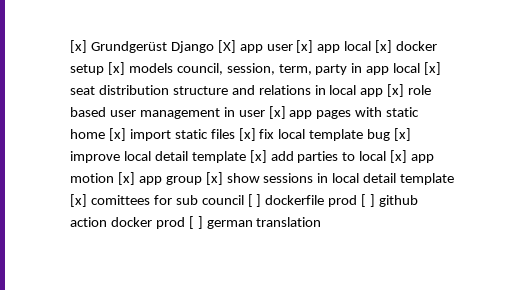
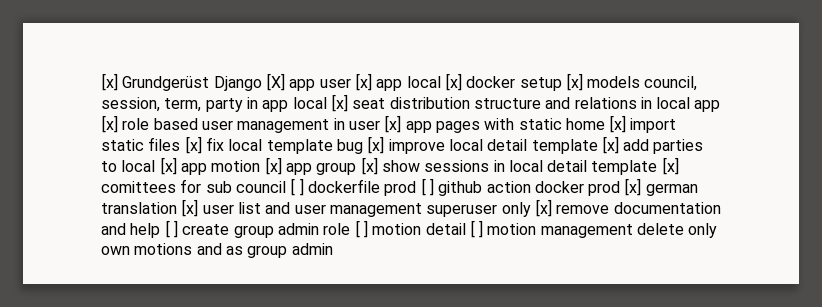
- [x] Grundgerüst Django [X] app user [x] app local [x] docker setup [x] models council, session, term, party in app local [x] seat distribution structure and relations in local app [x] role based user management in user [x] app pages with static home [x] import static files [x] fix local template bug [x] improve local detail template [x] add parties to local [x] app motion [x] app group [x] show sessions in local detail template [x] comittees for sub council [ ] dockerfile prod [ ] github action docker prod [ ] german translation
+ [x] Grundgerüst Django [X] app user [x] app local [x] docker setup [x] models council, session, term, party in app local [x] seat distribution structure and relations in local app [x] role based user management in user [x] app pages with static home [x] import static files [x] fix local template bug [x] improve local detail template [x] add parties to local [x] app motion [x] app group [x] show sessions in local detail template [x] comittees for sub council [ ] dockerfile prod [ ] github action docker prod [x] german translation [x] user list and user management superuser only [x] remove documentation and help [ ] create group admin role [ ] motion detail [ ] motion management delete only own motions and as group admin

